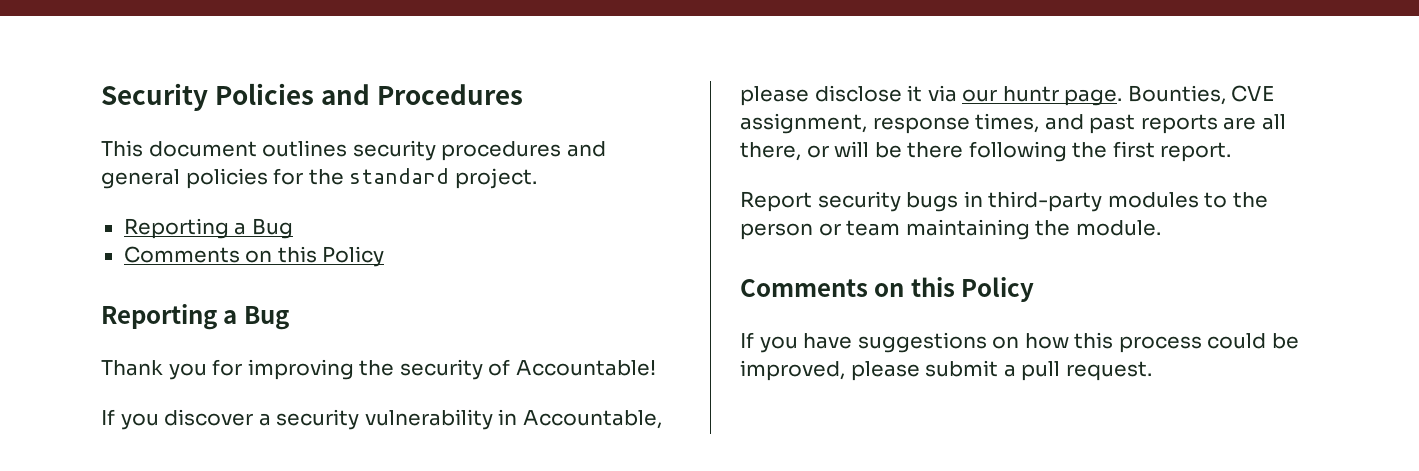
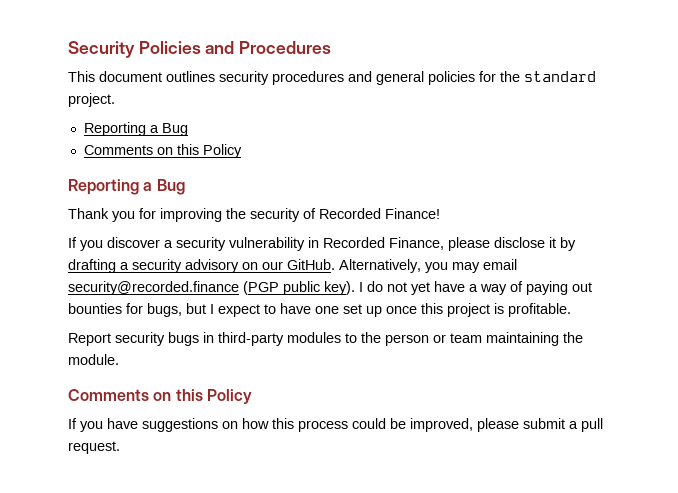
- Thank you for improving the security of Accountable!
+ Thank you for improving the security of Recorded Finance!
- If you discover a security vulnerability in Accountable, please disclose it via our huntr page. Bounties, CVE assignment, response times, and past reports are all there, or will be there following the first report.
+ If you discover a security vulnerability in Recorded Finance, please disclose it by drafting a security advisory on our GitHub. Alternatively, you may email security@recorded.finance (PGP public key). I do not yet have a way of paying out bounties for bugs, but I expect to have one set up once this project is profitable.

